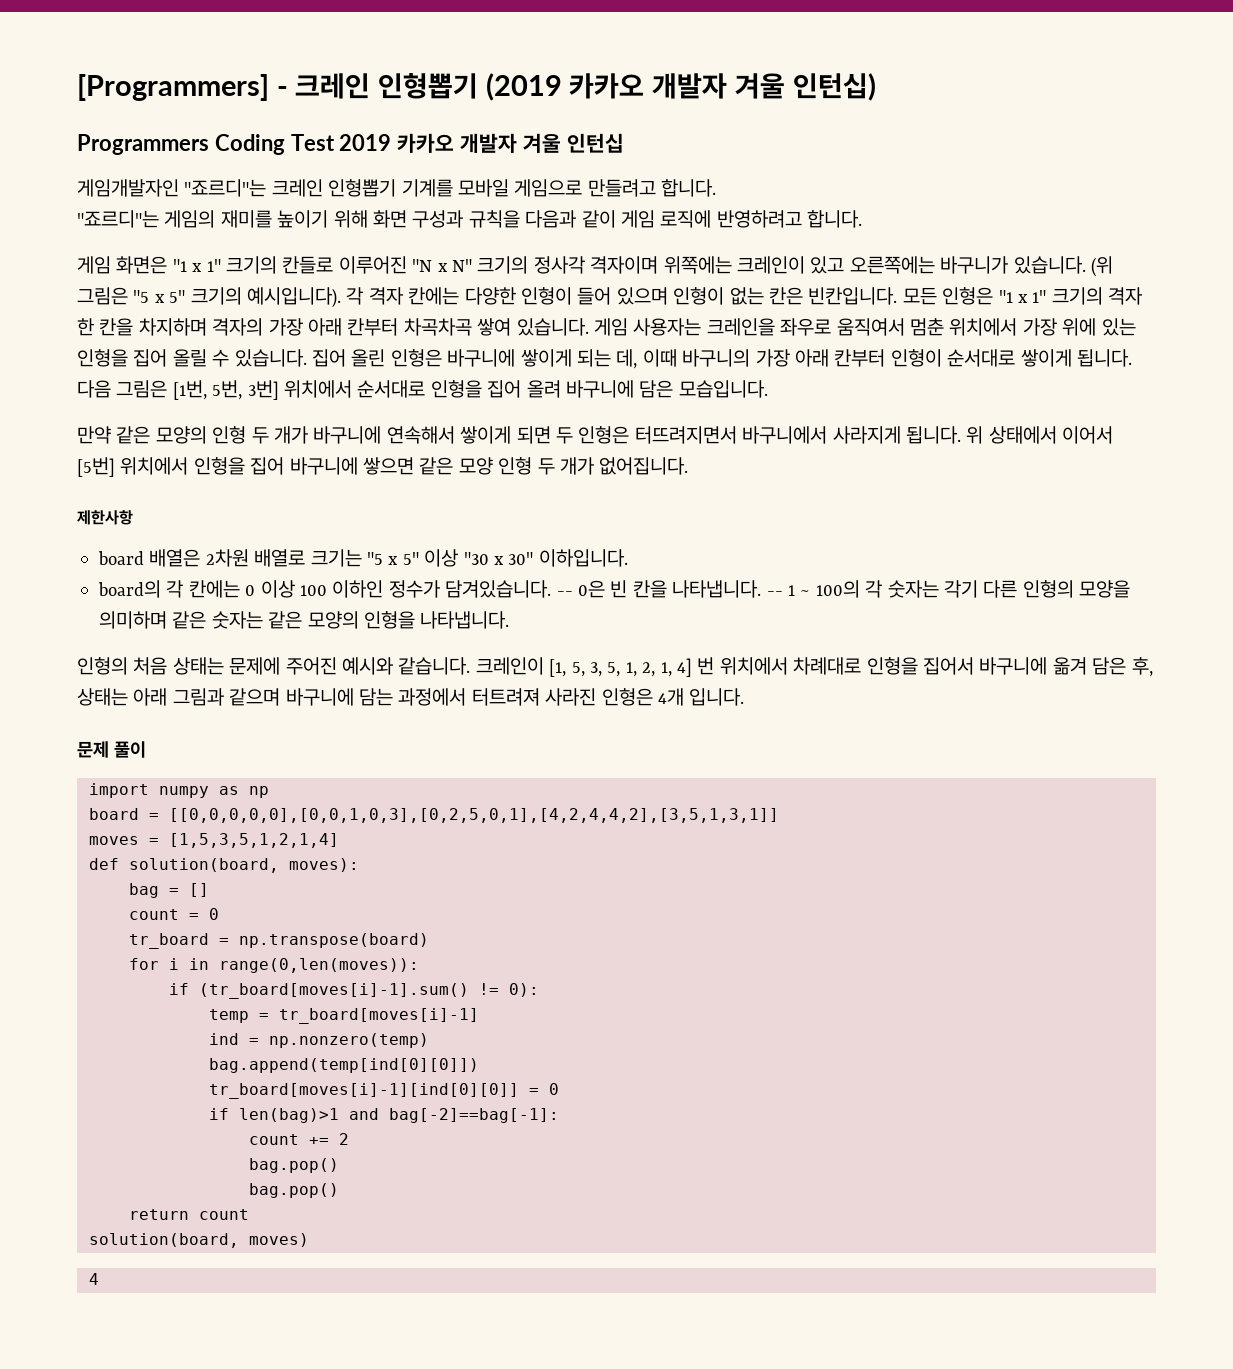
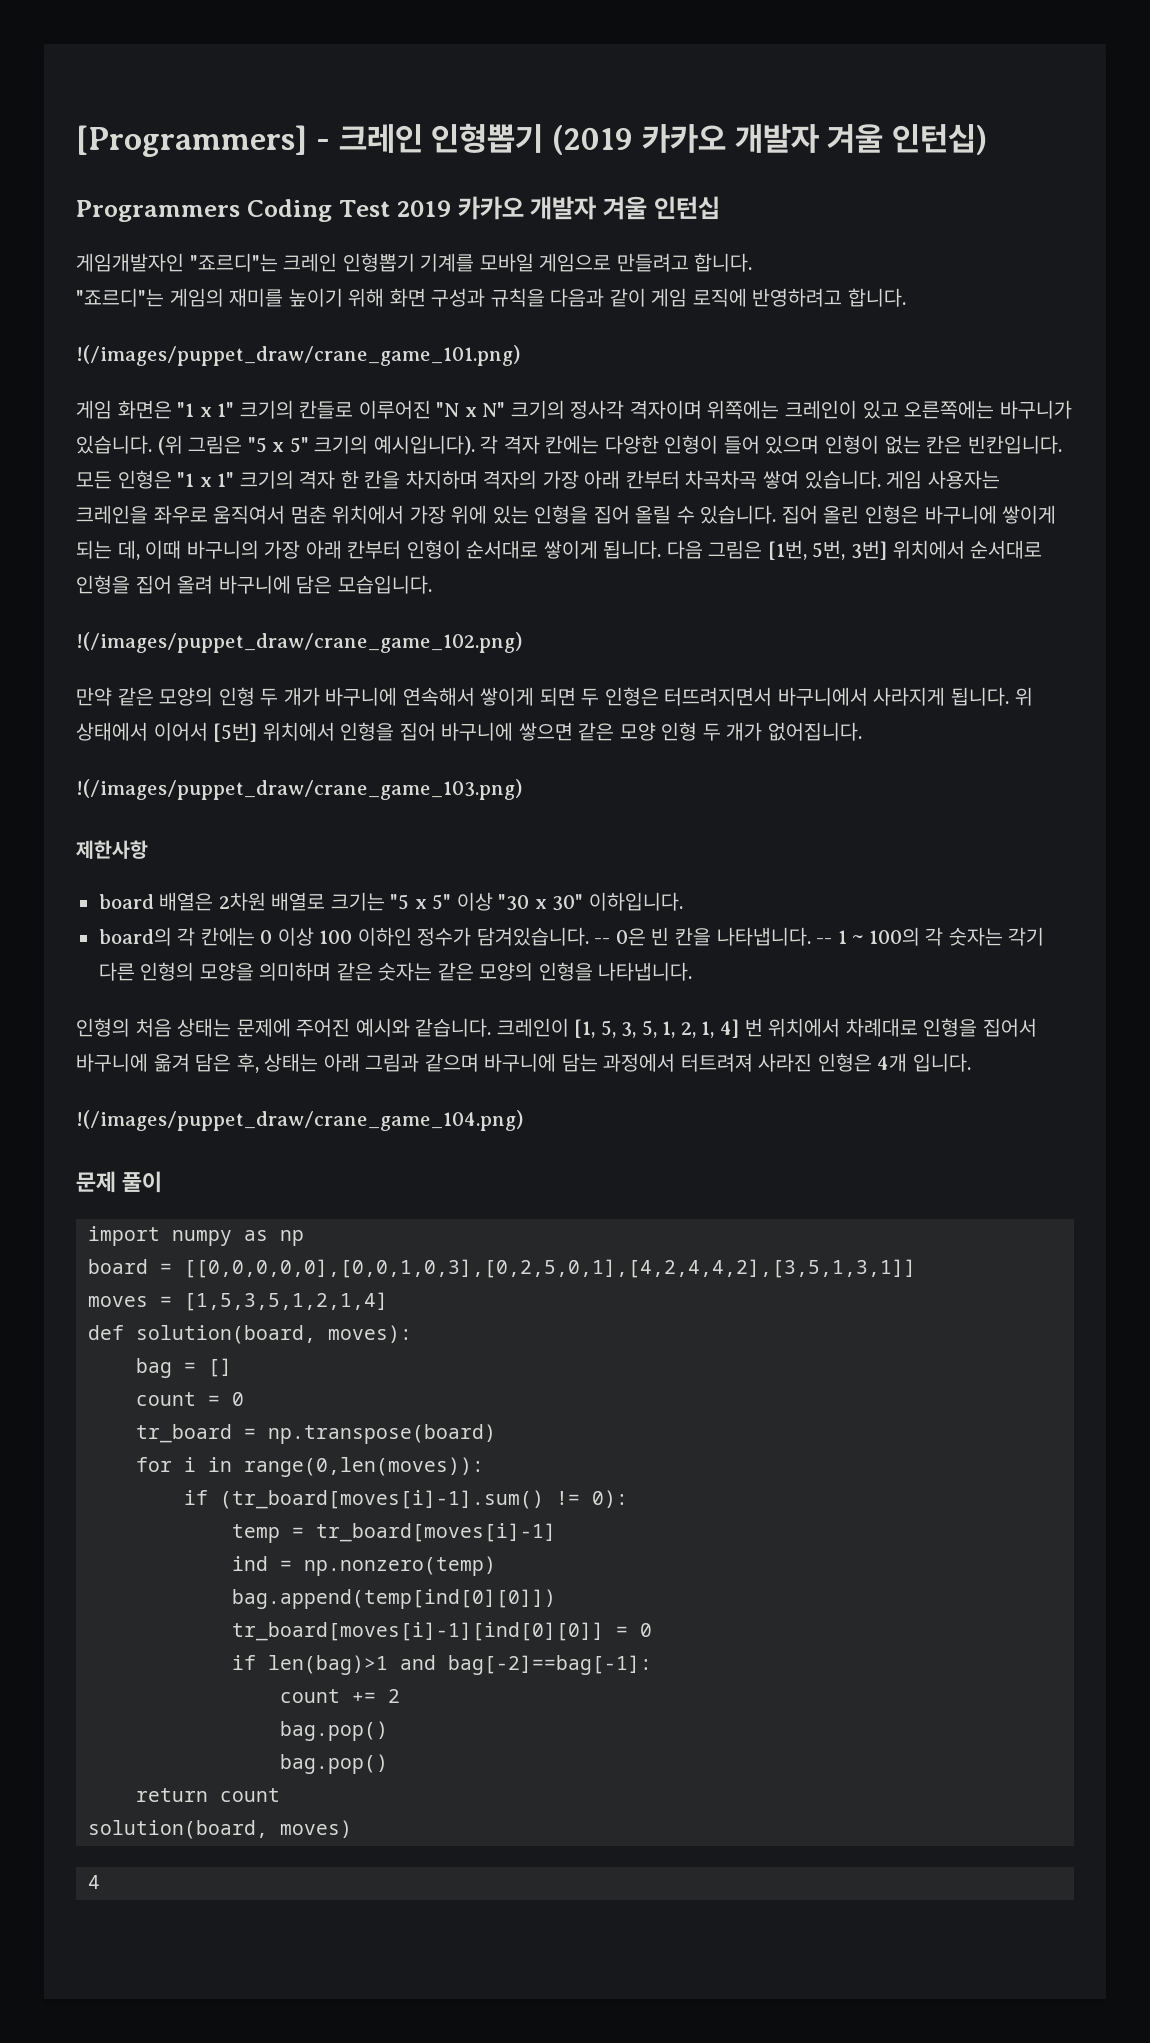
+ !(/images/puppet_draw/crane_game_101.png)
+ !(/images/puppet_draw/crane_game_102.png)
+ !(/images/puppet_draw/crane_game_103.png)
+ !(/images/puppet_draw/crane_game_104.png)

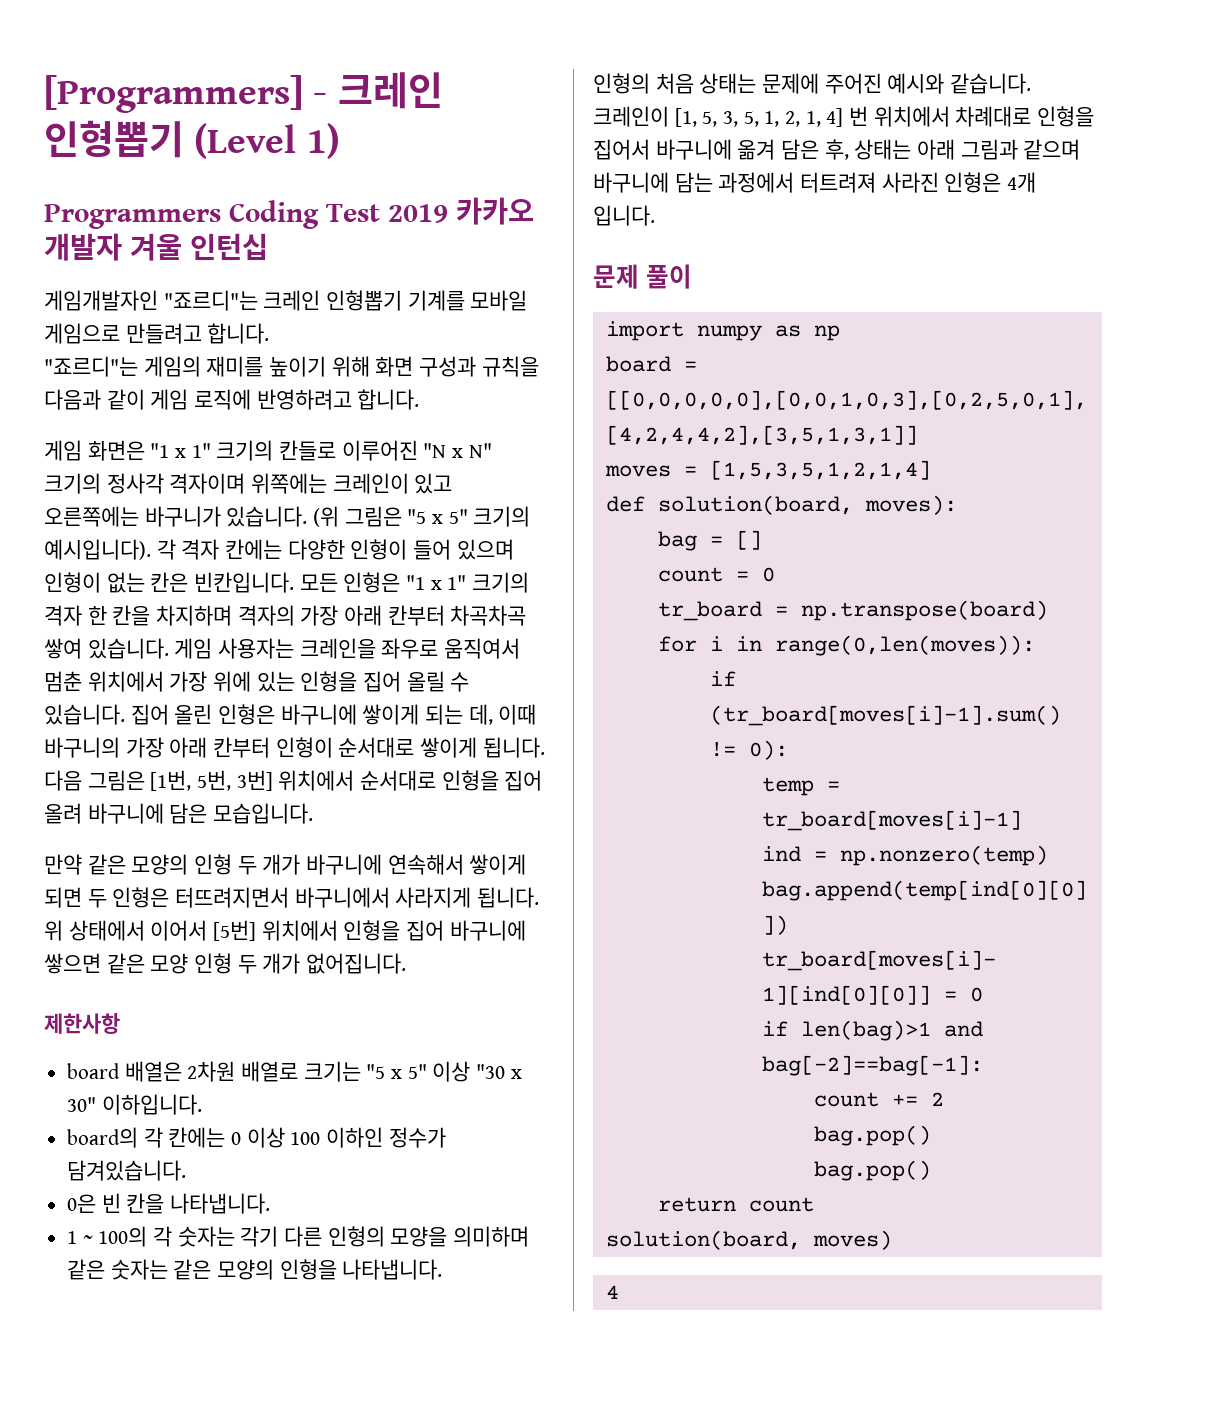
- [Programmers] - 크레인 인형뽑기 (2019 카카오 개발자 겨울 인턴십)
+ [Programmers] - 크레인 인형뽑기 (Level 1)
- !(/images/puppet_draw/crane_game_101.png)
- !(/images/puppet_draw/crane_game_102.png)
- !(/images/puppet_draw/crane_game_103.png)
- board의 각 칸에는 0 이상 100 이하인 정수가 담겨있습니다. -- 0은 빈 칸을 나타냅니다. -- 1 ~ 100의 각 숫자는 각기 다른 인형의 모양을 의미하며 같은 숫자는 같은 모양의 인형을 나타냅니다.
+ board의 각 칸에는 0 이상 100 이하인 정수가 담겨있습니다.
+ 0은 빈 칸을 나타냅니다.
+ 1 ~ 100의 각 숫자는 각기 다른 인형의 모양을 의미하며 같은 숫자는 같은 모양의 인형을 나타냅니다.
- !(/images/puppet_draw/crane_game_104.png)

